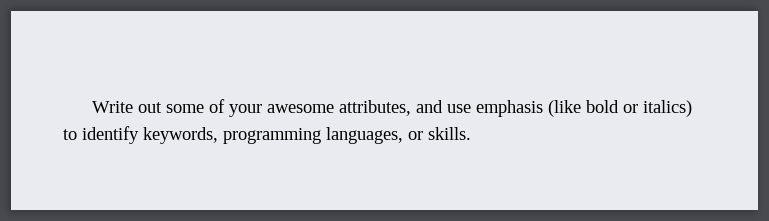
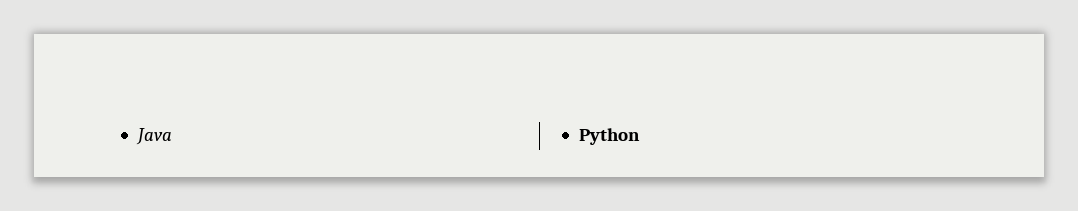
- Write out some of your awesome attributes, and use emphasis (like bold or italics) to identify keywords, programming languages, or skills.
+ Java
+ Python

